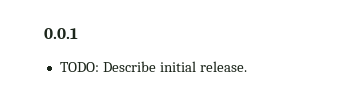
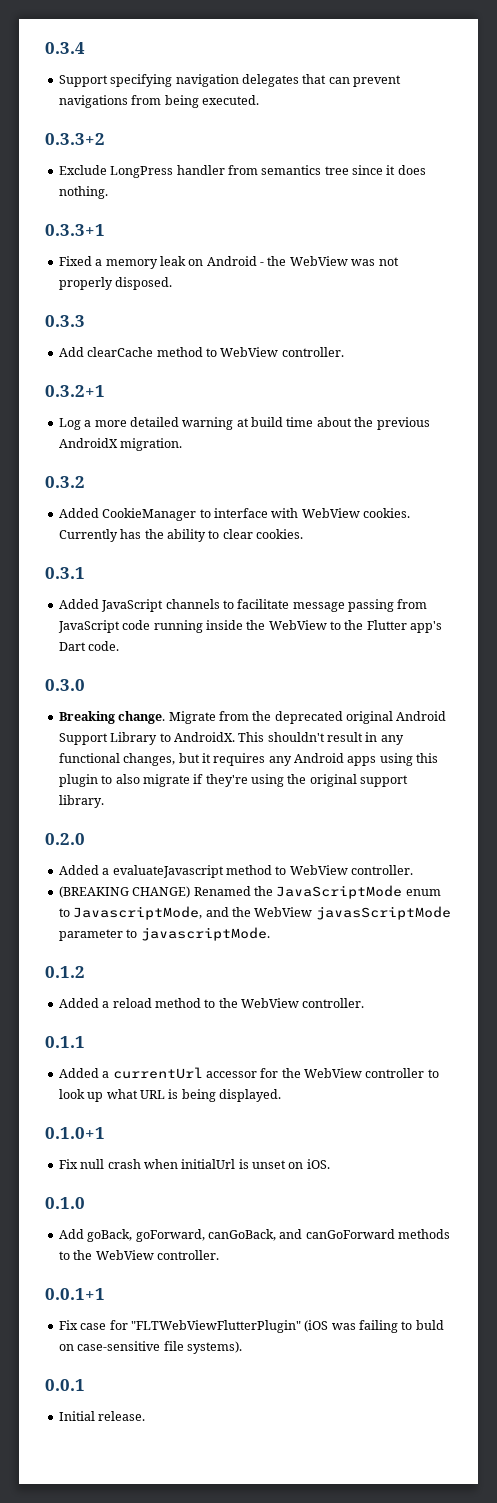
+ 0.3.4
+ Support specifying navigation delegates that can prevent navigations from being executed.
+ 0.3.3+2
+ Exclude LongPress handler from semantics tree since it does nothing.
+ 0.3.3+1
+ Fixed a memory leak on Android - the WebView was not properly disposed.
+ 0.3.3
+ Add clearCache method to WebView controller.
+ 0.3.2+1
+ Log a more detailed warning at build time about the previous AndroidX migration.
+ 0.3.2
+ Added CookieManager to interface with WebView cookies. Currently has the ability to clear cookies.
+ 0.3.1
+ Added JavaScript channels to facilitate message passing from JavaScript code running inside the WebView to the Flutter app's Dart code.
+ 0.3.0
+ Breaking change. Migrate from the deprecated original Android Support Library to AndroidX. This shouldn't result in any functional changes, but it requires any Android apps using this plugin to also migrate if they're using the original support library.
+ 0.2.0
+ Added a evaluateJavascript method to WebView controller.
+ (BREAKING CHANGE) Renamed the JavaScriptMode enum to JavascriptMode, and the WebView javasScriptMode parameter to javascriptMode.
+ 0.1.2
+ Added a reload method to the WebView controller.
+ 0.1.1
+ Added a currentUrl accessor for the WebView controller to look up what URL is being displayed.
+ 0.1.0+1
+ Fix null crash when initialUrl is unset on iOS.
+ 0.1.0
+ Add goBack, goForward, canGoBack, and canGoForward methods to the WebView controller.
+ 0.0.1+1
+ Fix case for "FLTWebViewFlutterPlugin" (iOS was failing to buld on case-sensitive file systems).
  0.0.1
- TODO: Describe initial release.
+ Initial release.

